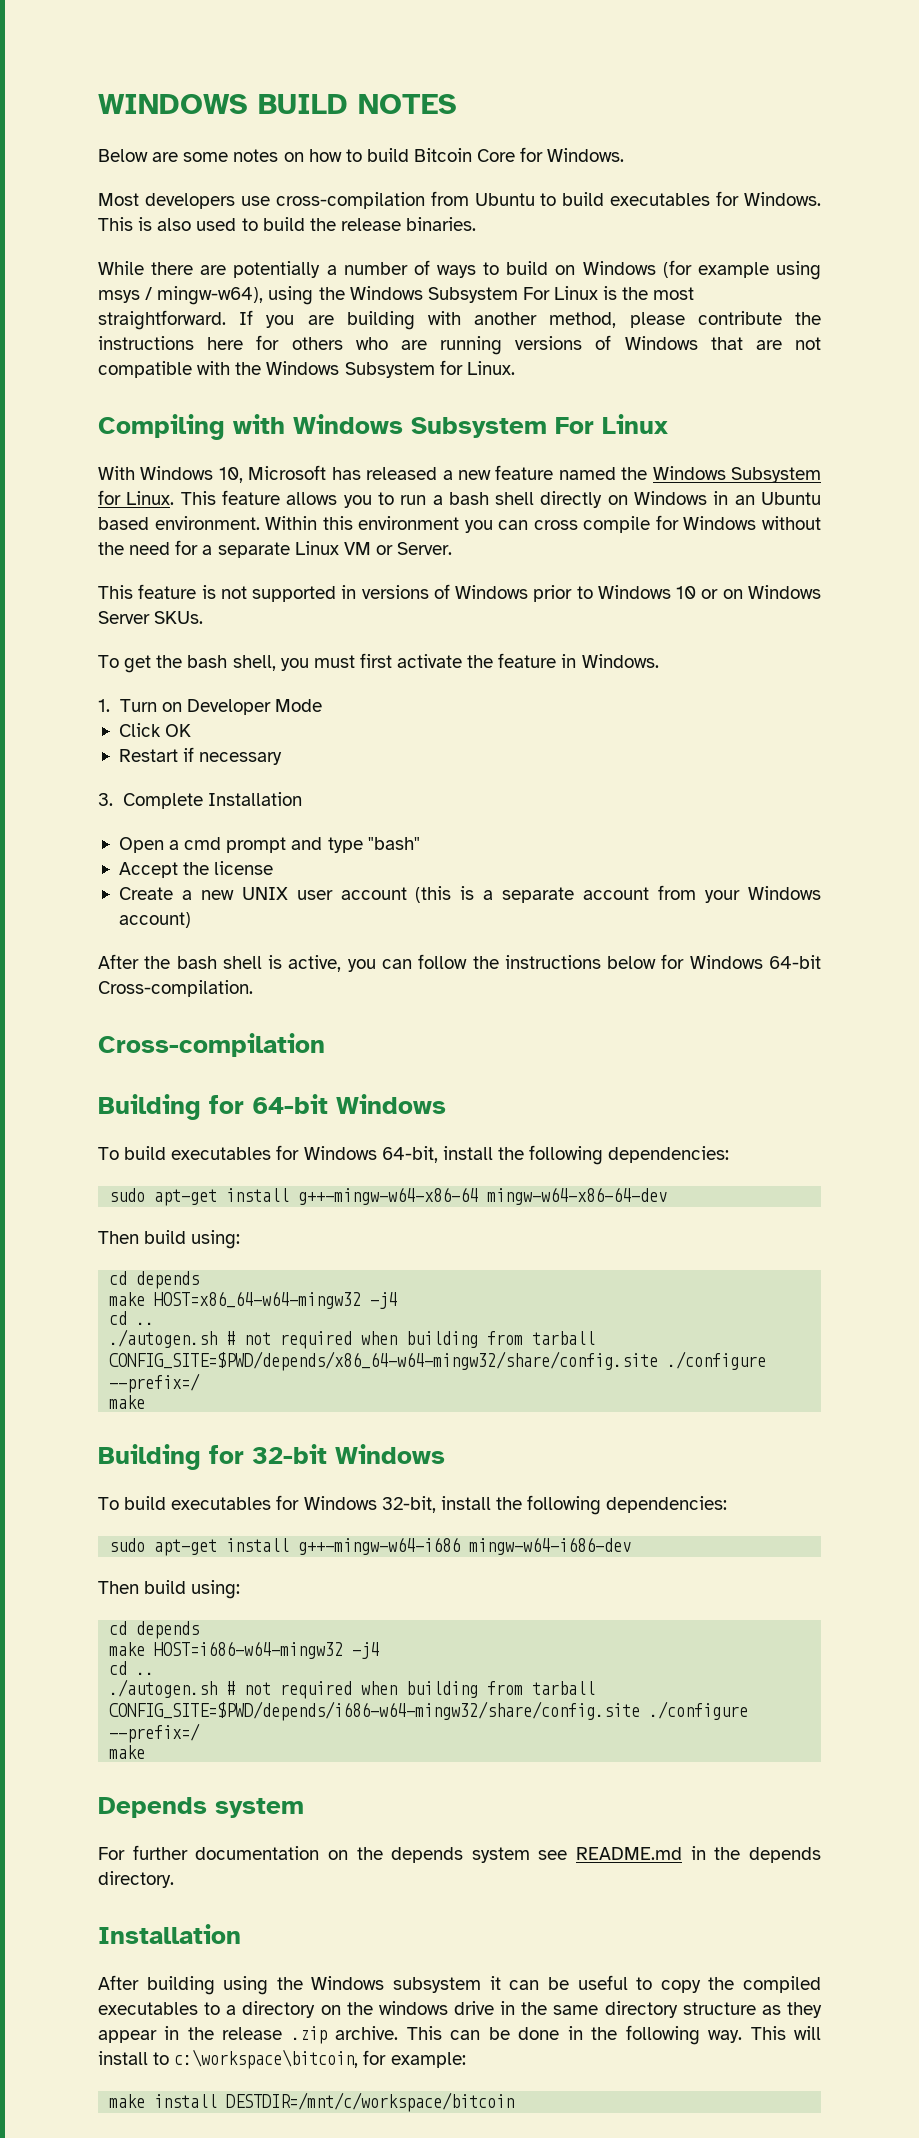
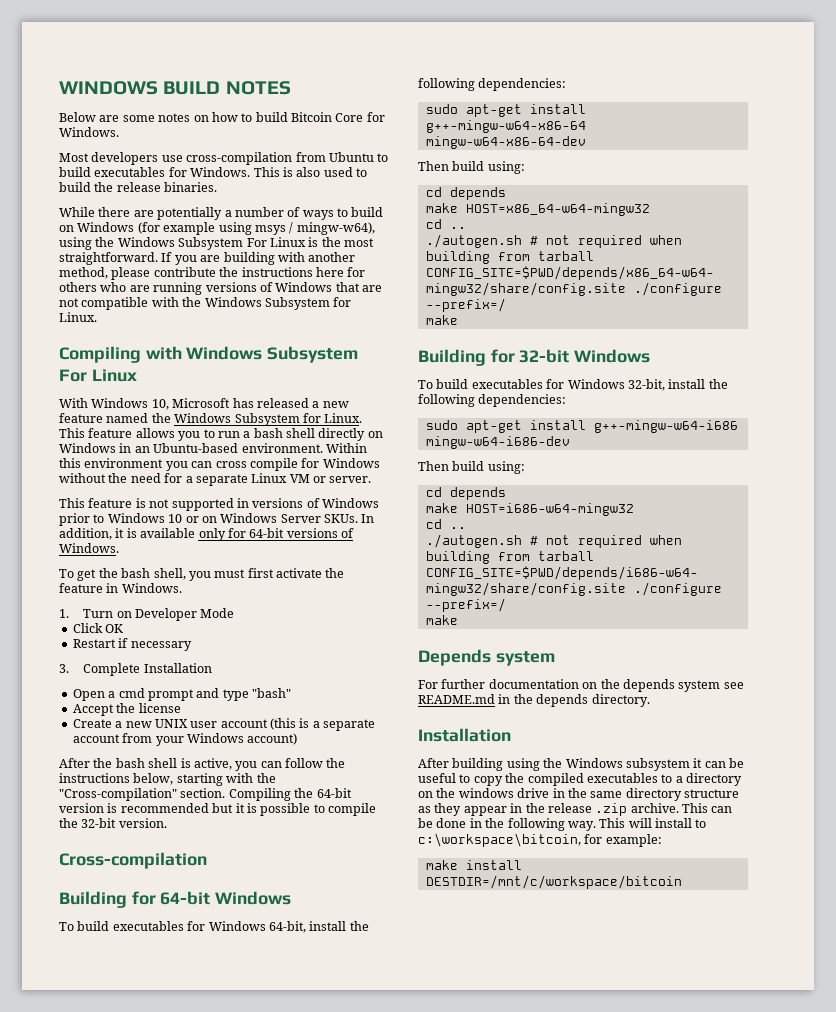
- This feature allows you to run a bash shell directly on Windows in an Ubuntu based environment.
+ This feature allows you to run a bash shell directly on Windows in an Ubuntu-based environment.
- Within this environment you can cross compile for Windows without the need for a separate Linux VM or Server.
+ Within this environment you can cross compile for Windows without the need for a separate Linux VM or server.
+ In addition, it is available only for 64-bit versions of Windows.
- After the bash shell is active, you can follow the instructions below for Windows 64-bit Cross-compilation.
+ After the bash shell is active, you can follow the instructions below, starting with the "Cross-compilation" section. Compiling the 64-bit version is recommended but it is possible to compile the 32-bit version.
- make HOST=x86_64-w64-mingw32 -j4
+ make HOST=x86_64-w64-mingw32
- make HOST=i686-w64-mingw32 -j4
+ make HOST=i686-w64-mingw32

